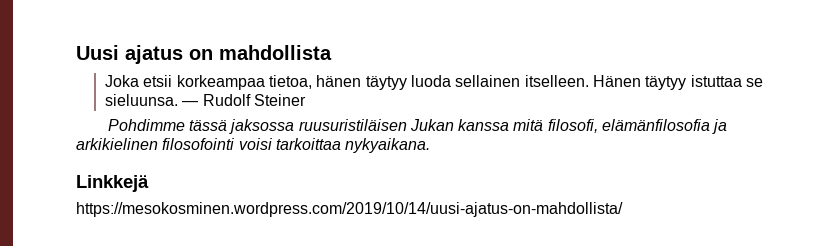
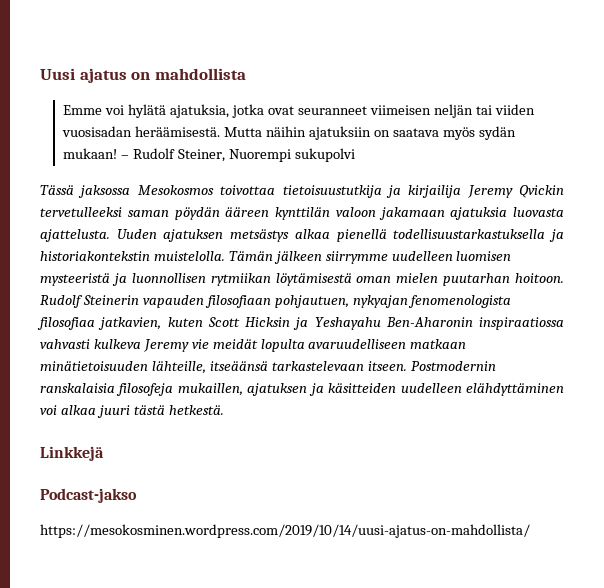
- Joka etsii korkeampaa tietoa, hänen täytyy luoda sellainen itselleen. Hänen täytyy istuttaa se sieluunsa. — Rudolf Steiner
- Pohdimme tässä jaksossa ruusuristiläisen Jukan kanssa mitä filosofi, elämänfilosofia ja arkikielinen filosofointi voisi tarkoittaa nykyaikana.
+ Emme voi hylätä ajatuksia, jotka ovat seuranneet viimeisen neljän tai viiden vuosisadan heräämisestä. Mutta näihin ajatuksiin on saatava myös sydän mukaan! – Rudolf Steiner, Nuorempi sukupolvi
+ Tässä jaksossa Mesokosmos toivottaa tietoisuustutkija ja kirjailija Jeremy Qvickin tervetulleeksi saman pöydän ääreen kynttilän valoon jakamaan ajatuksia luovasta ajattelusta. Uuden ajatuksen metsästys alkaa pienellä todellisuustarkastuksella ja historiakontekstin muistelolla. Tämän jälkeen siirrymme uudelleen luomisen mysteeristä ja luonnollisen rytmiikan löytämisestä oman mielen puutarhan hoitoon. Rudolf Steinerin vapauden filosofiaan pohjautuen, nykyajan fenomenologista filosofiaa jatkavien, kuten Scott Hicksin ja Yeshayahu Ben-Aharonin inspiraatiossa vahvasti kulkeva Jeremy vie meidät lopulta avaruudelliseen matkaan minätietoisuuden lähteille, itseäänsä tarkastelevaan itseen. Postmodernin ranskalaisia filosofeja mukaillen, ajatuksen ja käsitteiden uudelleen elähdyttäminen voi alkaa juuri tästä hetkestä.
+ Podcast-jakso

